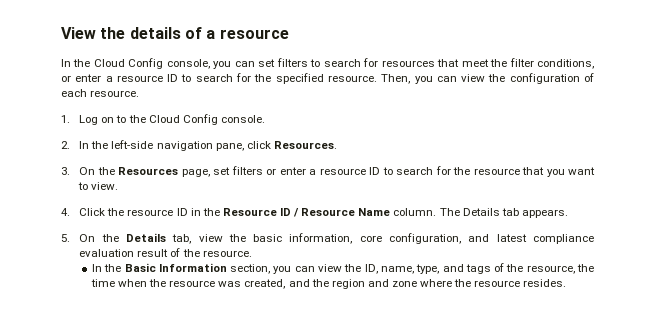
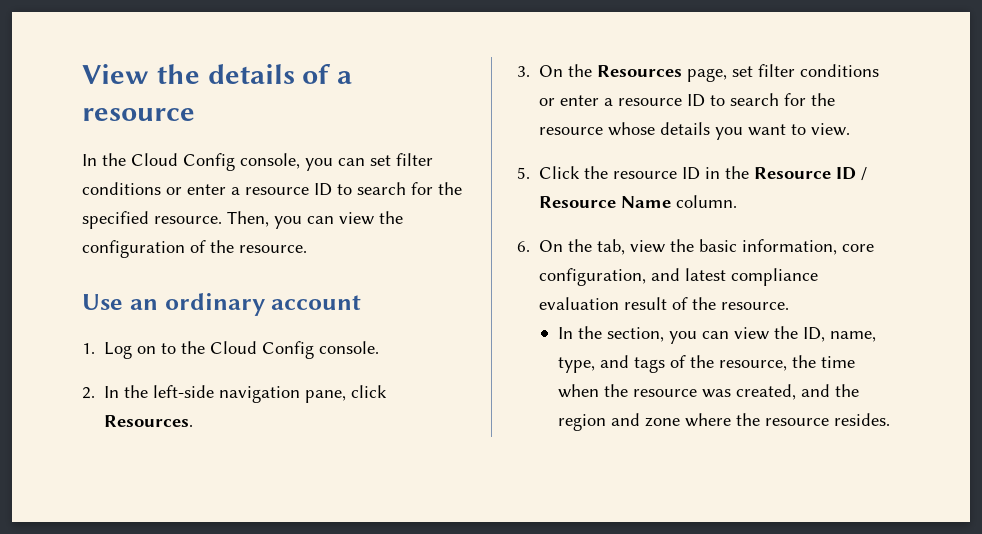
- In the Cloud Config console, you can set filters to search for resources that meet the filter conditions, or enter a resource ID to search for the specified resource.
+ In the Cloud Config console, you can set filter conditions or enter a resource ID to search for the specified resource.
- Then, you can view the configuration of each resource.
+ Then, you can view the configuration of the resource.
+ Use an ordinary account
- 3. On the Resources page, set filters or enter a resource ID to search for the resource that you want to view.
+ 3. On the Resources page, set filter conditions or enter a resource ID to search for the resource whose details you want to view.
- 4. Click the resource ID in the Resource ID / Resource Name column. The Details tab appears.
- 5. On the Details tab, view the basic information, core configuration, and latest compliance evaluation result of the resource.
+ 5. Click the resource ID in the Resource ID / Resource Name column.
+ 6. On the tab, view the basic information, core configuration, and latest compliance evaluation result of the resource.
- In the Basic Information section, you can view the ID, name, type, and tags of the resource, the time when the resource was created, and the region and zone where the resource resides.
+ In the section, you can view the ID, name, type, and tags of the resource, the time when the resource was created, and the region and zone where the resource resides.

